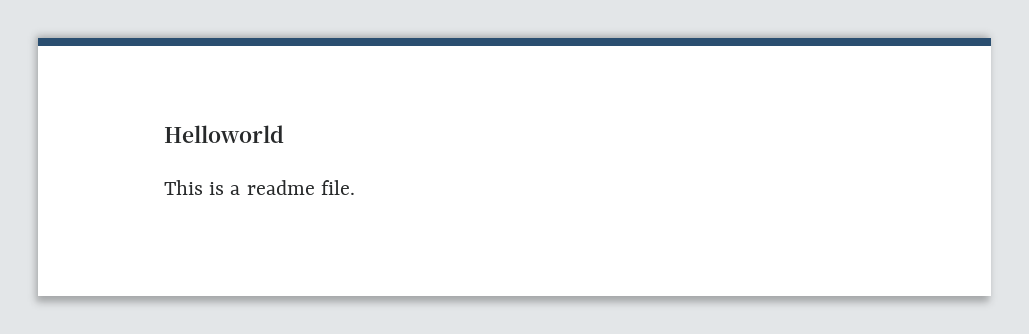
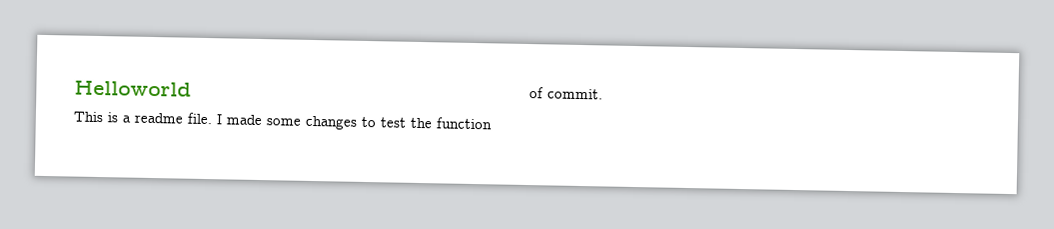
+ I made some changes to test the function of commit.

